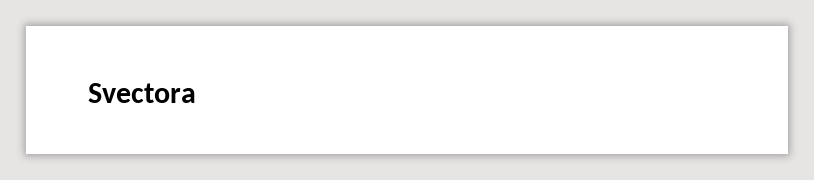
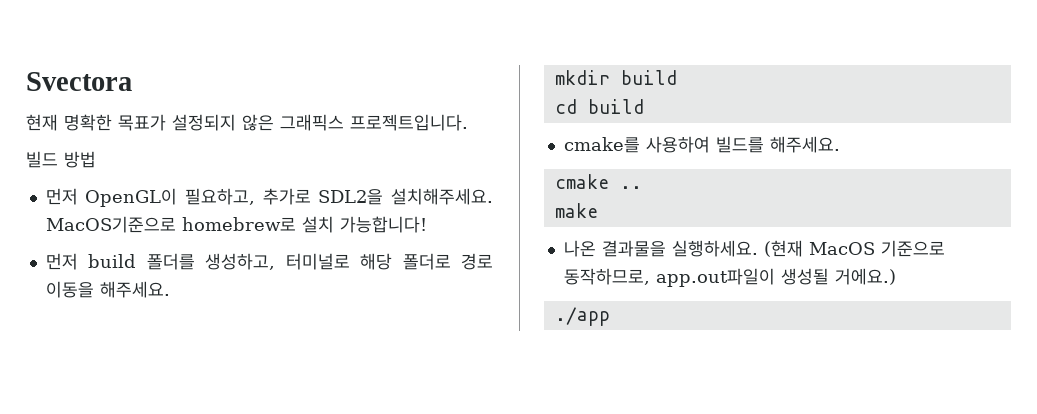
+ 현재 명확한 목표가 설정되지 않은 그래픽스 프로젝트입니다.
+ 빌드 방법
+ 먼저 OpenGL이 필요하고, 추가로 SDL2을 설치해주세요. MacOS기준으로 homebrew로 설치 가능합니다!
+ 먼저 build 폴더를 생성하고, 터미널로 해당 폴더로 경로 이동을 해주세요.
+ mkdir build
+ cd build
+ cmake를 사용하여 빌드를 해주세요.
+ cmake ..
+ make
+ 나온 결과물을 실행하세요. (현재 MacOS 기준으로 동작하므로, app.out파일이 생성될 거에요.)
+ ./app

